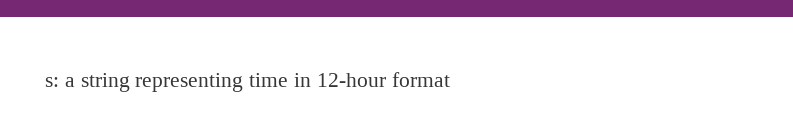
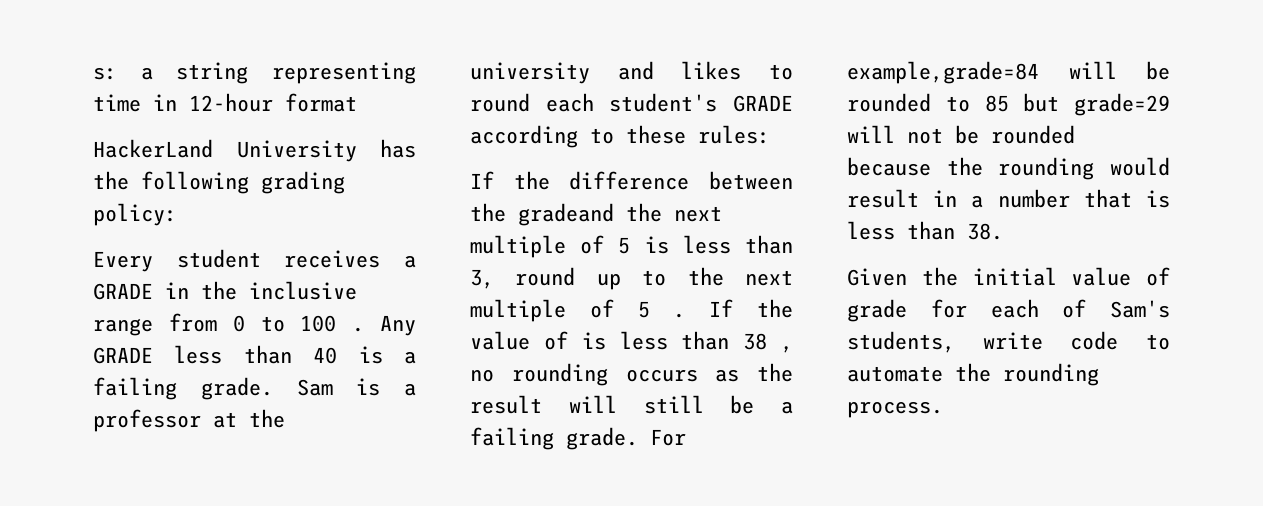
+ HackerLand University has the following grading policy:
+ Every student receives a GRADE in the inclusive range from 0 to 100 . Any GRADE less than 40 is a failing grade. Sam is a professor at the university and likes to round each student's GRADE according to these rules:
+ If the difference between the gradeand the next multiple of 5 is less than 3, round up to the next multiple of 5 . If the value of is less than 38 , no rounding occurs as the result will still be a failing grade. For example,grade=84 will be rounded to 85 but grade=29 will not be rounded because the rounding would result in a number that is less than 38.
+ Given the initial value of grade for each of Sam's students, write code to automate the rounding process.

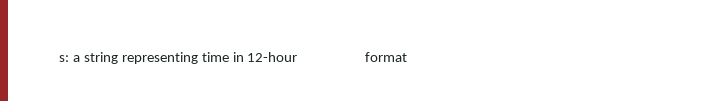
- HackerLand University has the following grading policy:
- Every student receives a GRADE in the inclusive range from 0 to 100 . Any GRADE less than 40 is a failing grade. Sam is a professor at the university and likes to round each student's GRADE according to these rules:
- If the difference between the gradeand the next multiple of 5 is less than 3, round up to the next multiple of 5 . If the value of is less than 38 , no rounding occurs as the result will still be a failing grade. For example,grade=84 will be rounded to 85 but grade=29 will not be rounded because the rounding would result in a number that is less than 38.
- Given the initial value of grade for each of Sam's students, write code to automate the rounding process.

